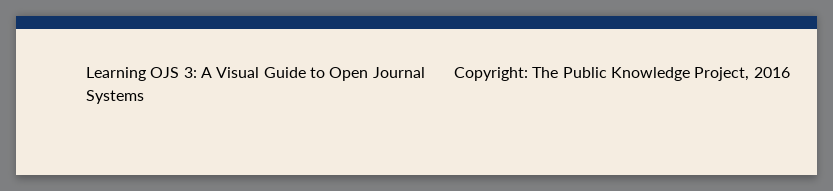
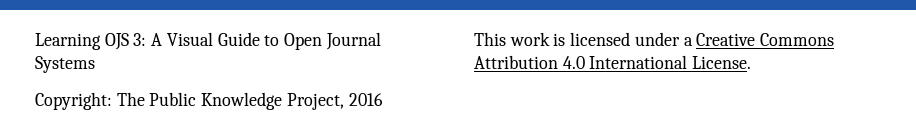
+ This work is licensed under a Creative Commons Attribution 4.0 International License.

